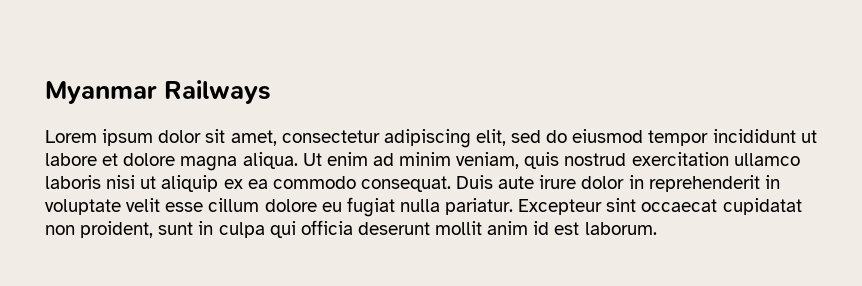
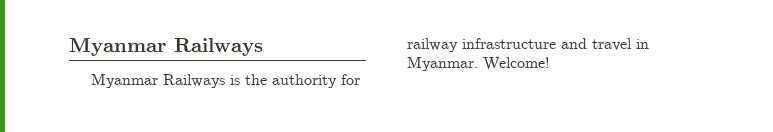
- Lorem ipsum dolor sit amet, consectetur adipiscing elit, sed do eiusmod tempor incididunt ut labore et dolore magna aliqua. Ut enim ad minim veniam, quis nostrud exercitation ullamco laboris nisi ut aliquip ex ea commodo consequat. Duis aute irure dolor in reprehenderit in voluptate velit esse cillum dolore eu fugiat nulla pariatur. Excepteur sint occaecat cupidatat non proident, sunt in culpa qui officia deserunt mollit anim id est laborum.
+ Myanmar Railways is the authority for railway infrastructure and travel in Myanmar. Welcome!

